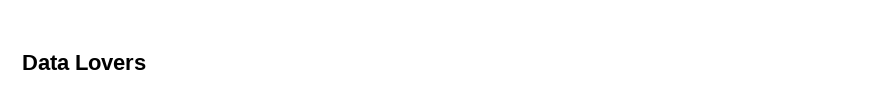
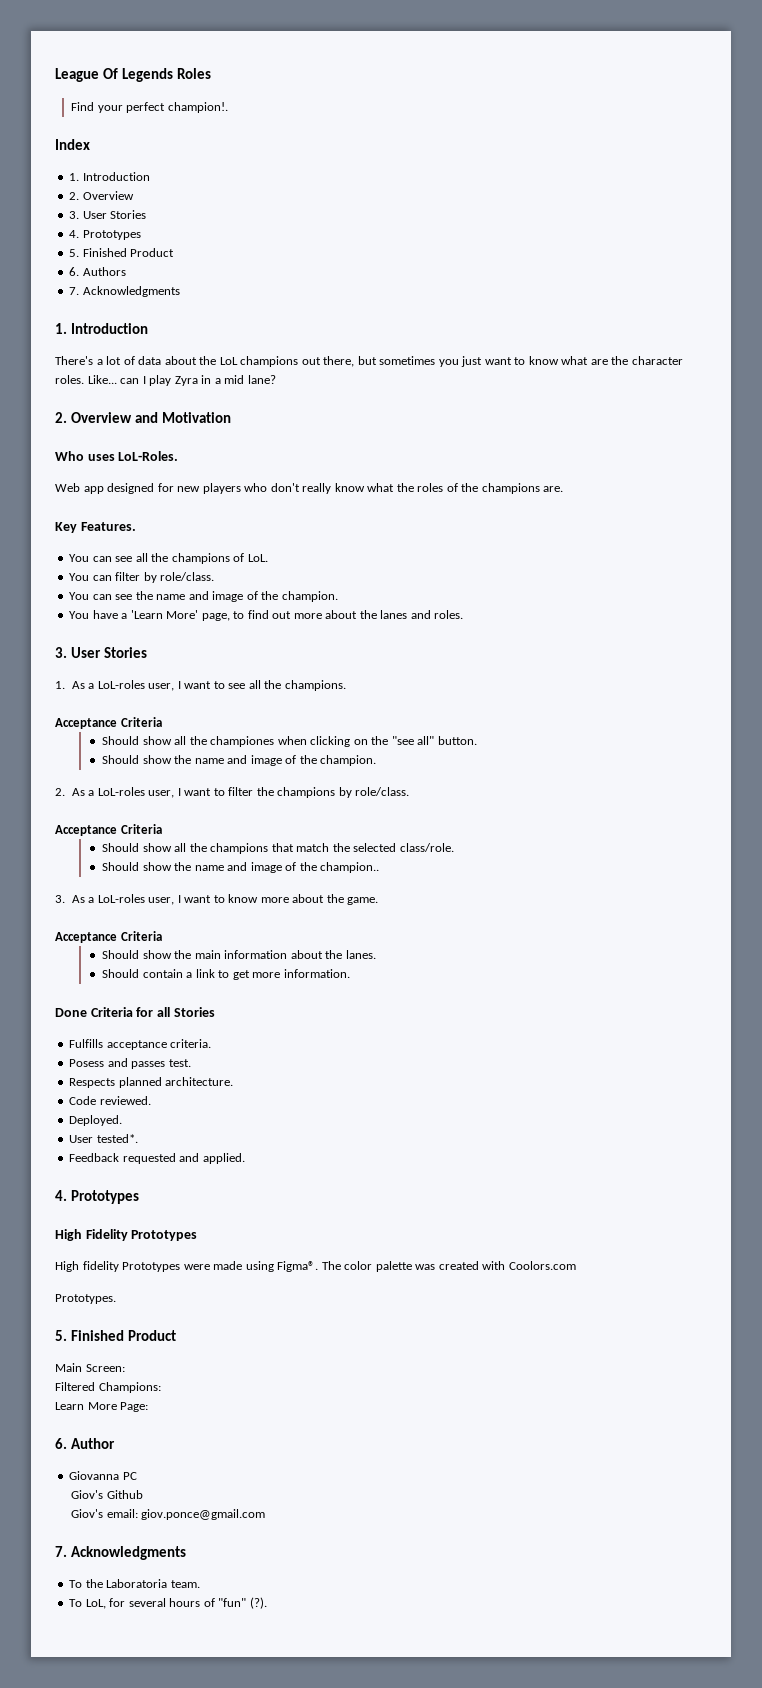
- Data Lovers
+ League Of Legends Roles
+ Find your perfect champion!.
+ Index
+ 1. Introduction
+ 2. Overview
+ 3. User Stories
+ 4. Prototypes
+ 5. Finished Product
+ 6. Authors
+ 7. Acknowledgments
+ 1. Introduction
+ There's a lot of data about the LoL champions out there, but sometimes you just want to know what are the character roles. Like... can I play Zyra in a mid lane?
+ 2. Overview and Motivation
+ Who uses LoL-Roles.
+ Web app designed for new players who don't really know what the roles of the champions are.
+ Key Features.
+ You can see all the champions of LoL.
+ You can filter by role/class.
+ You can see the name and image of the champion.
+ You have a 'Learn More' page, to find out more about the lanes and roles.
+ 3. User Stories
+ 1. As a LoL-roles user, I want to see all the champions.
+ Acceptance Criteria
+ Should show all the championes when clicking on the "see all" button.
+ Should show the name and image of the champion.
+ 2. As a LoL-roles user, I want to filter the champions by role/class.
+ Acceptance Criteria
+ Should show all the champions that match the selected class/role.
+ Should show the name and image of the champion..
+ 3. As a LoL-roles user, I want to know more about the game.
+ Acceptance Criteria
+ Should show the main information about the lanes.
+ Should contain a link to get more information.
+ Done Criteria for all Stories
+ Fulfills acceptance criteria.
+ Posess and passes test.
+ Respects planned architecture.
+ Code reviewed.
+ Deployed.
+ User tested*.
+ Feedback requested and applied.
+ 4. Prototypes
+ High Fidelity Prototypes
+ High fidelity Prototypes were made using Figma®. The color palette was created with Coolors.com
+ Prototypes.
+ 5. Finished Product
+ Main Screen:
+ Filtered Champions:
+ Learn More Page:
+ 6. Author
+ Giovanna PC
+ Giov's Github
+ Giov's email: giov.ponce@gmail.com
+ 7. Acknowledgments
+ To the Laboratoria team.
+ To LoL, for several hours of "fun" (?).

